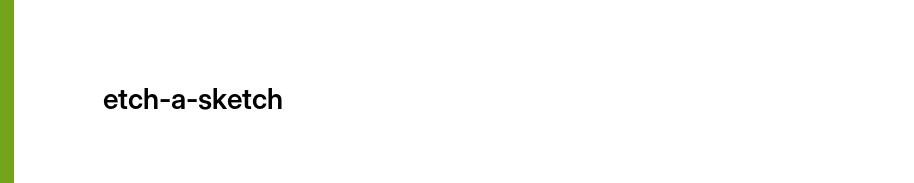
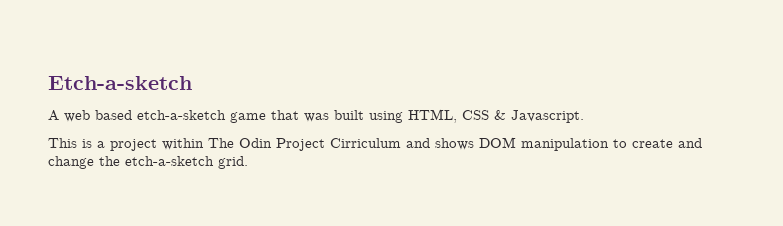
- etch-a-sketch
+ Etch-a-sketch
+ A web based etch-a-sketch game that was built using HTML, CSS & Javascript.
+ This is a project within The Odin Project Cirriculum and shows DOM manipulation to create and change the etch-a-sketch grid.

